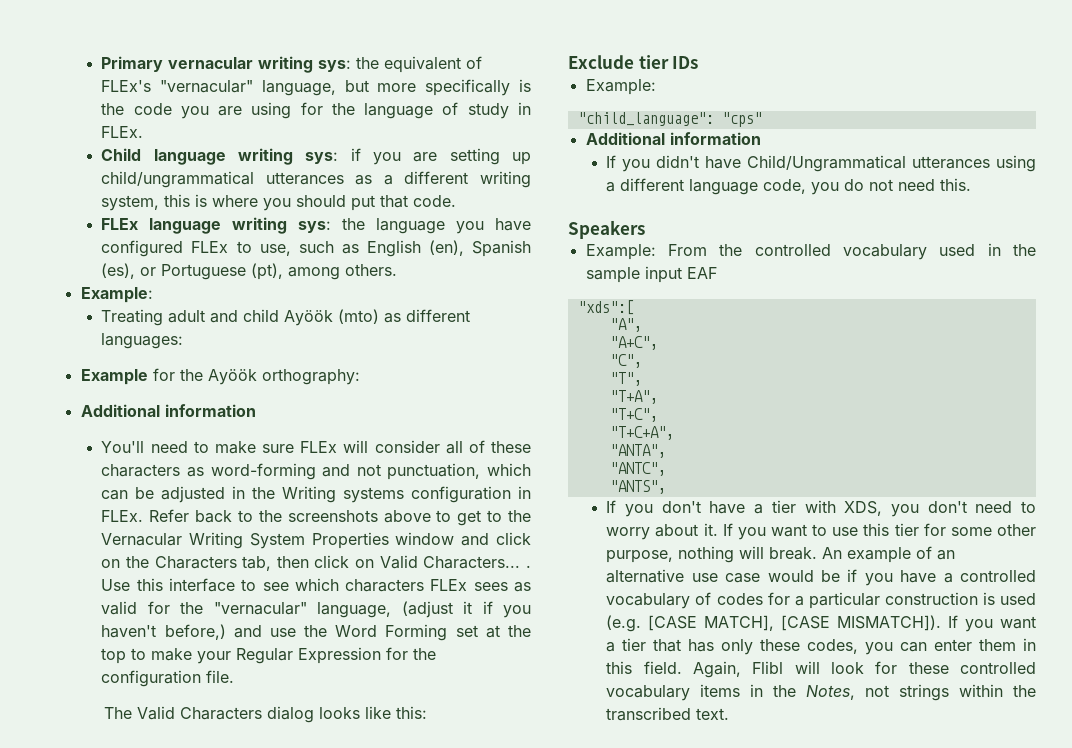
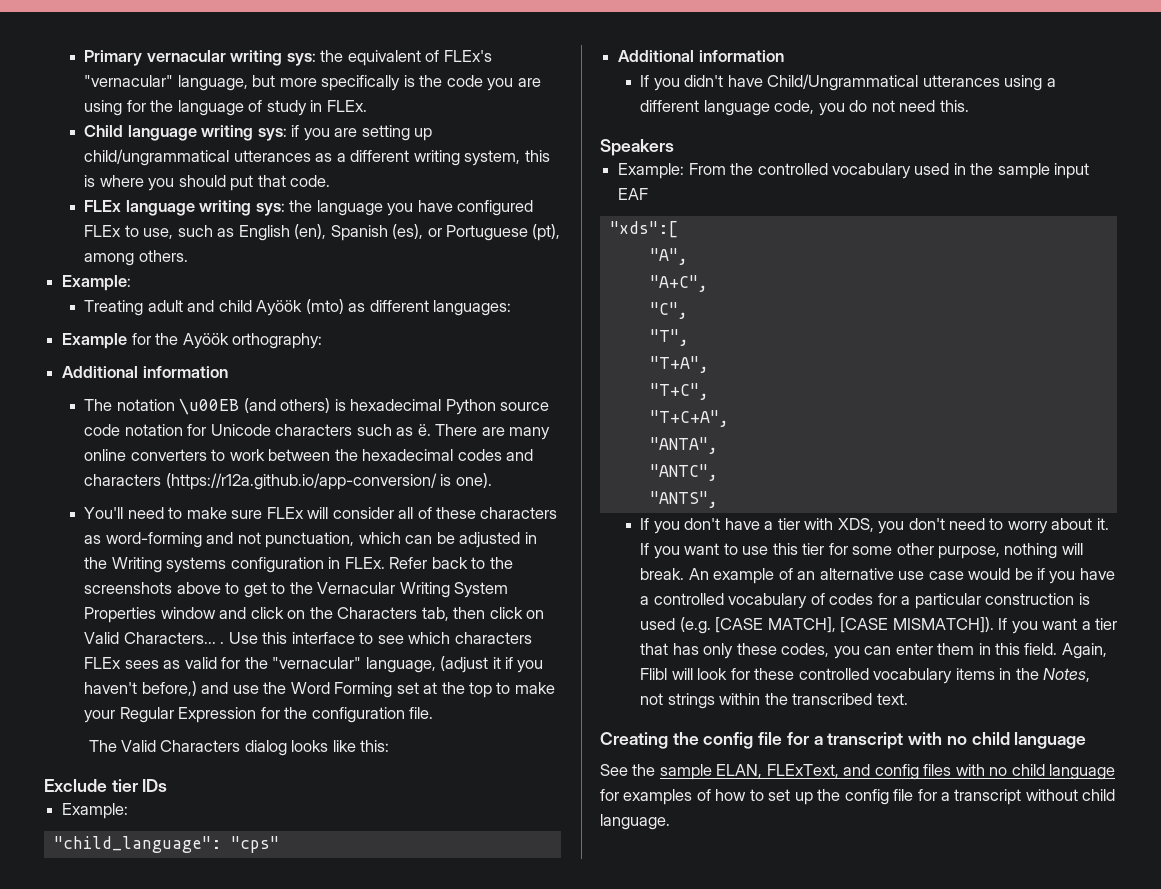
+ The notation \u00EB (and others) is hexadecimal Python source code notation for Unicode characters such as ë. There are many online converters to work between the hexadecimal codes and characters (https://r12a.github.io/app-conversion/ is one).
+ Creating the config file for a transcript with no child language
+ See the sample ELAN, FLExText, and config files with no child language for examples of how to set up the config file for a transcript without child language.

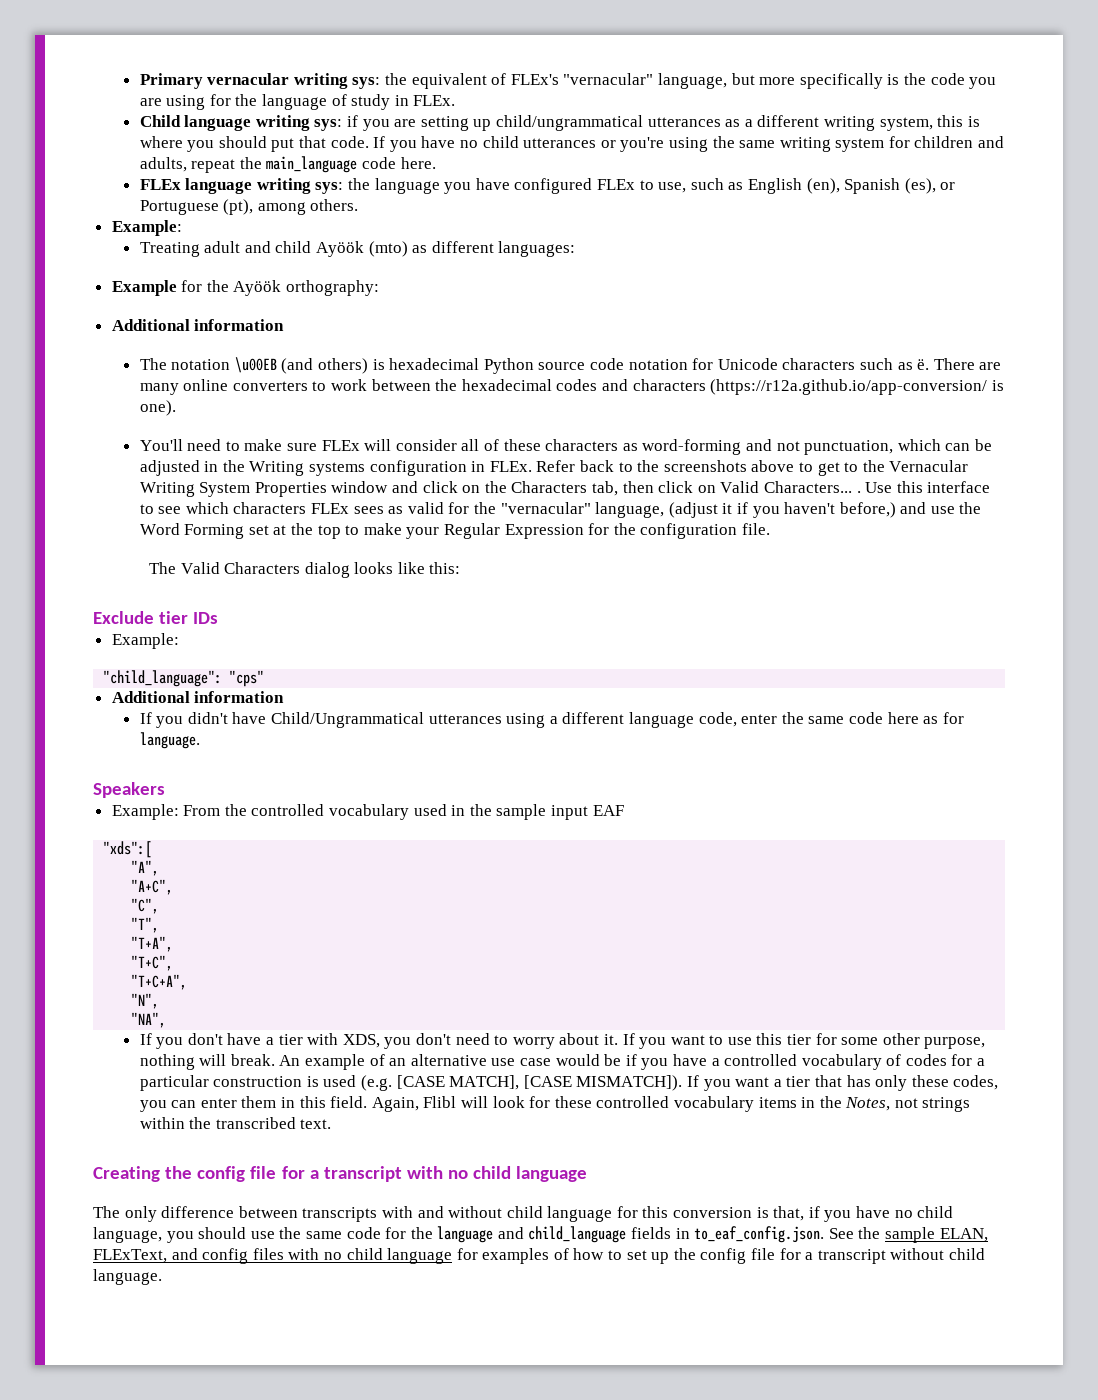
+ If you have no child utterances or you're using the same writing system for children and adults, repeat the main_language code here.
- If you didn't have Child/Ungrammatical utterances using a different language code, you do not need this.
+ If you didn't have Child/Ungrammatical utterances using a different language code, enter the same code here as for language.
- "ANTA",
- "ANTC",
- "ANTS",
+ "N",
+ "NA",
- See the sample ELAN, FLExText, and config files with no child language for examples of how to set up the config file for a transcript without child language.
+ The only difference between transcripts with and without child language for this conversion is that, if you have no child language, you should use the same code for the language and child_language fields in to_eaf_config.json. See the sample ELAN, FLExText, and config files with no child language for examples of how to set up the config file for a transcript without child language.

